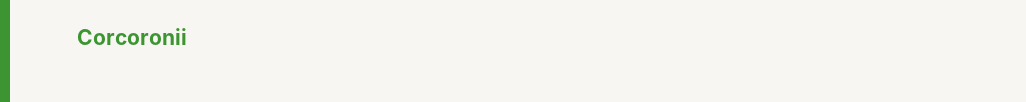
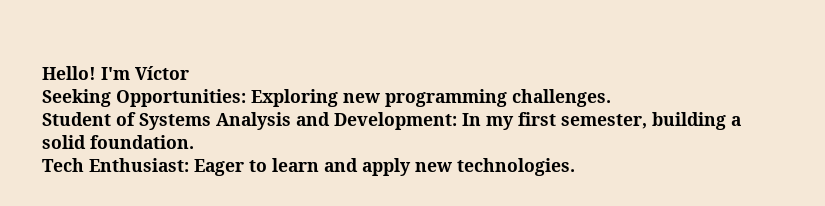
- Corcoronii
+ Hello! I'm Víctor
+ Seeking Opportunities: Exploring new programming challenges.
+ Student of Systems Analysis and Development: In my first semester, building a solid foundation.
+ Tech Enthusiast: Eager to learn and apply new technologies.

